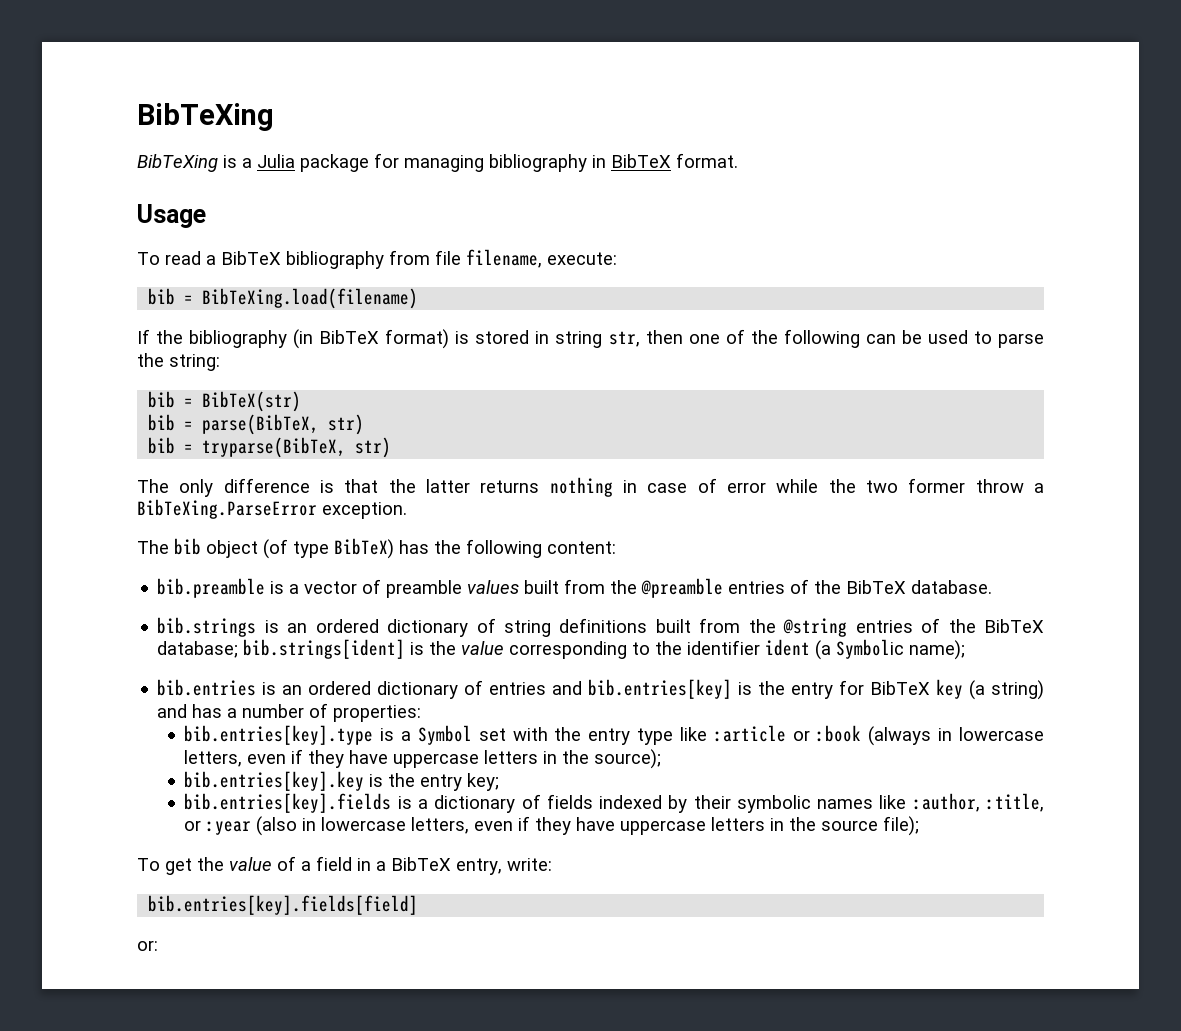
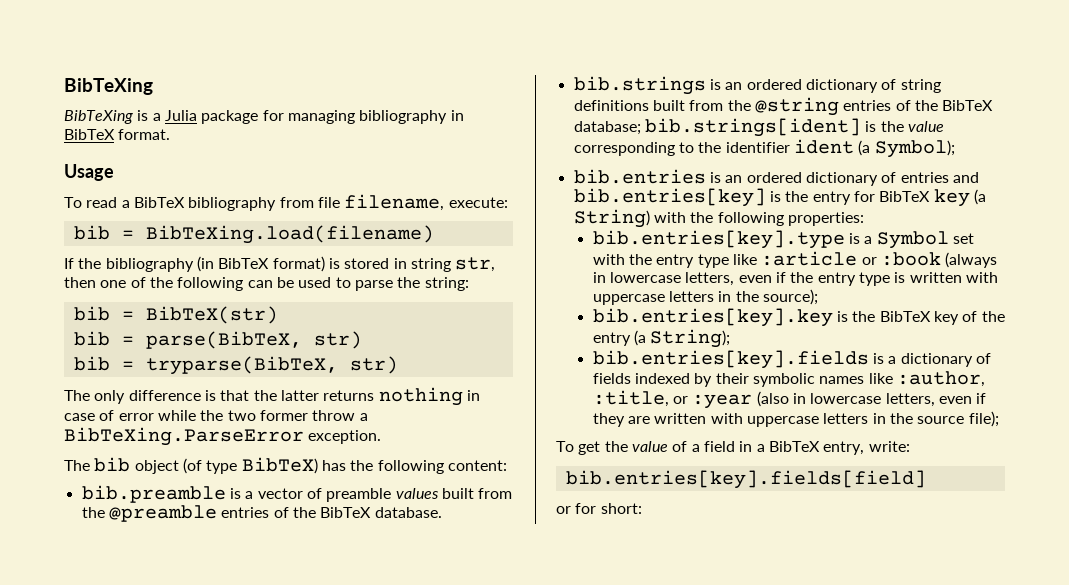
- bib.strings is an ordered dictionary of string definitions built from the @string entries of the BibTeX database; bib.strings[ident] is the value corresponding to the identifier ident (a Symbolic name);
+ bib.strings is an ordered dictionary of string definitions built from the @string entries of the BibTeX database; bib.strings[ident] is the value corresponding to the identifier ident (a Symbol);
- bib.entries is an ordered dictionary of entries and bib.entries[key] is the entry for BibTeX key (a string) and has a number of properties:
+ bib.entries is an ordered dictionary of entries and bib.entries[key] is the entry for BibTeX key (a String) with the following properties:
- bib.entries[key].type is a Symbol set with the entry type like :article or :book (always in lowercase letters, even if they have uppercase letters in the source);
+ bib.entries[key].type is a Symbol set with the entry type like :article or :book (always in lowercase letters, even if the entry type is written with uppercase letters in the source);
- bib.entries[key].key is the entry key;
+ bib.entries[key].key is the BibTeX key of the entry (a String);
- bib.entries[key].fields is a dictionary of fields indexed by their symbolic names like :author, :title, or :year (also in lowercase letters, even if they have uppercase letters in the source file);
+ bib.entries[key].fields is a dictionary of fields indexed by their symbolic names like :author, :title, or :year (also in lowercase letters, even if they are written with uppercase letters in the source file);
- or:
+ or for short:

